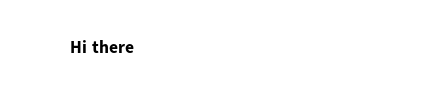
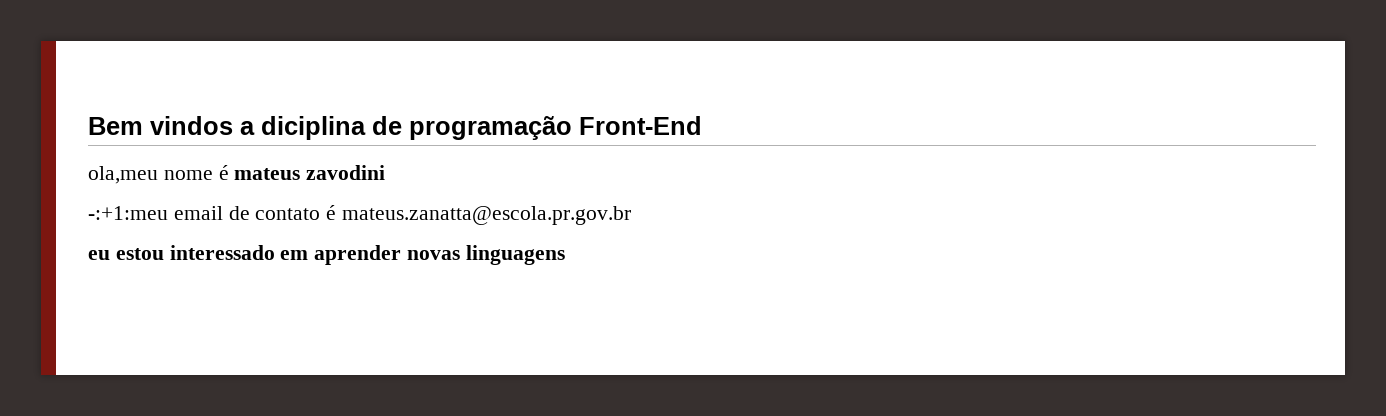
- Hi there
+ Bem vindos a diciplina de programação Front-End
+ ola,meu nome é mateus zavodini
+ -:+1:meu email de contato é mateus.zanatta@escola.pr.gov.br
+ eu estou interessado em aprender novas linguagens

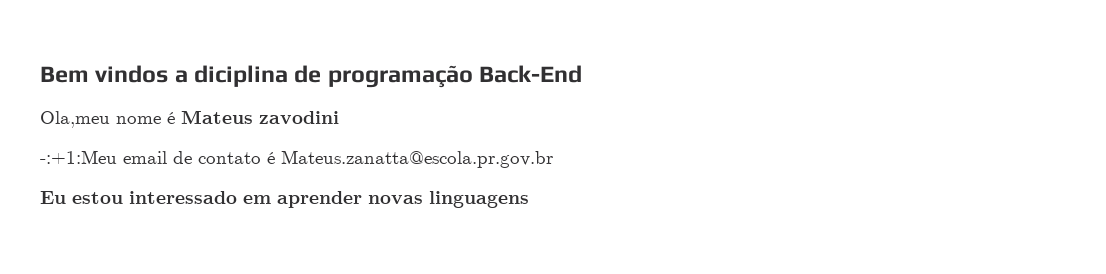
- Bem vindos a diciplina de programação Front-End
- ola,meu nome é mateus zavodini
+ Bem vindos a diciplina de programação Back-End
+ Ola,meu nome é Mateus zavodini
- -:+1:meu email de contato é mateus.zanatta@escola.pr.gov.br
- eu estou interessado em aprender novas linguagens
+ -:+1:Meu email de contato é Mateus.zanatta@escola.pr.gov.br
+ Eu estou interessado em aprender novas linguagens

